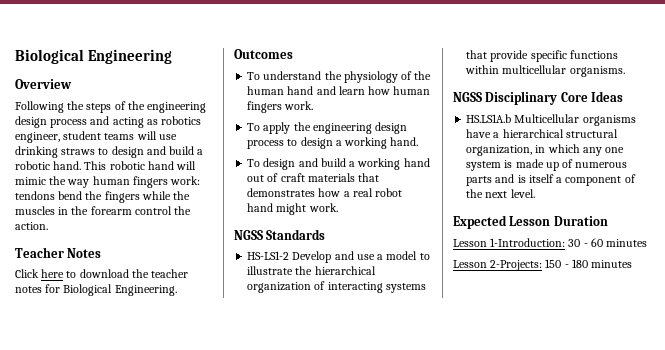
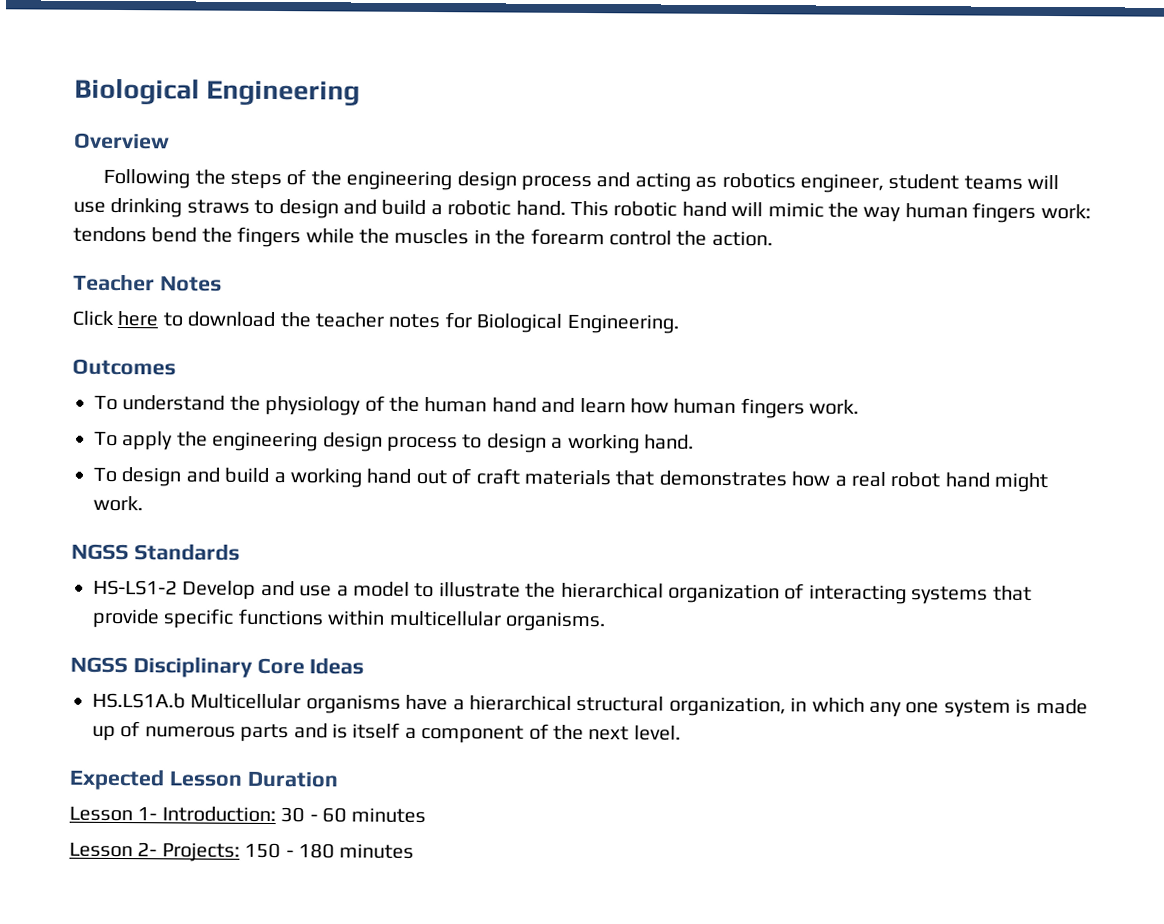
- Lesson 1-Introduction: 30 - 60 minutes
+ Lesson 1- Introduction: 30 - 60 minutes
- Lesson 2-Projects: 150 - 180 minutes
+ Lesson 2- Projects: 150 - 180 minutes

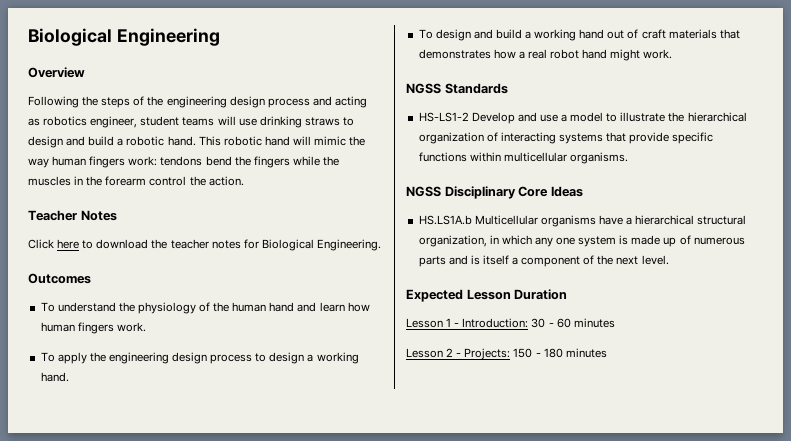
- Lesson 1- Introduction: 30 - 60 minutes
+ Lesson 1 - Introduction: 30 - 60 minutes
- Lesson 2- Projects: 150 - 180 minutes
+ Lesson 2 - Projects: 150 - 180 minutes

